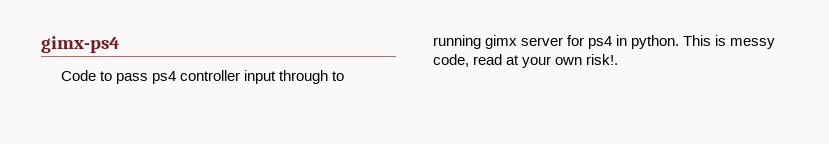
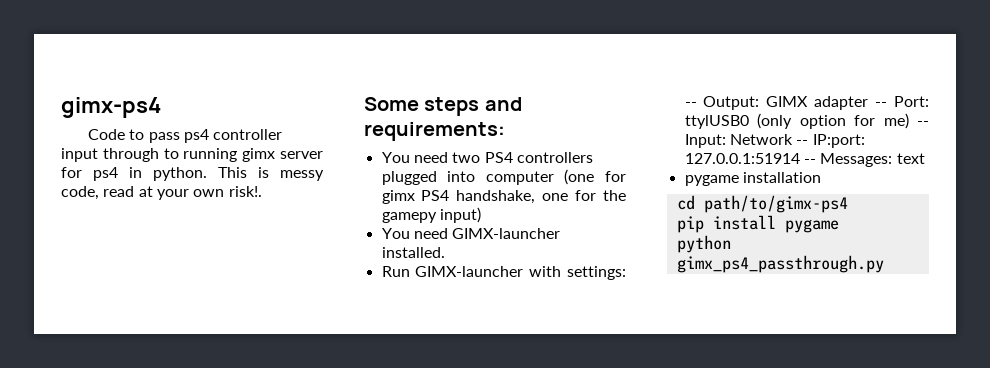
+ Some steps and requirements:
+ You need two PS4 controllers plugged into computer (one for gimx PS4 handshake, one for the gamepy input)
+ You need GIMX-launcher installed.
+ Run GIMX-launcher with settings: -- Output: GIMX adapter -- Port: ttylUSB0 (only option for me) -- Input: Network -- IP:port: 127.0.0.1:51914 -- Messages: text
+ pygame installation
+ cd path/to/gimx-ps4
+ pip install pygame
+ python gimx_ps4_passthrough.py

